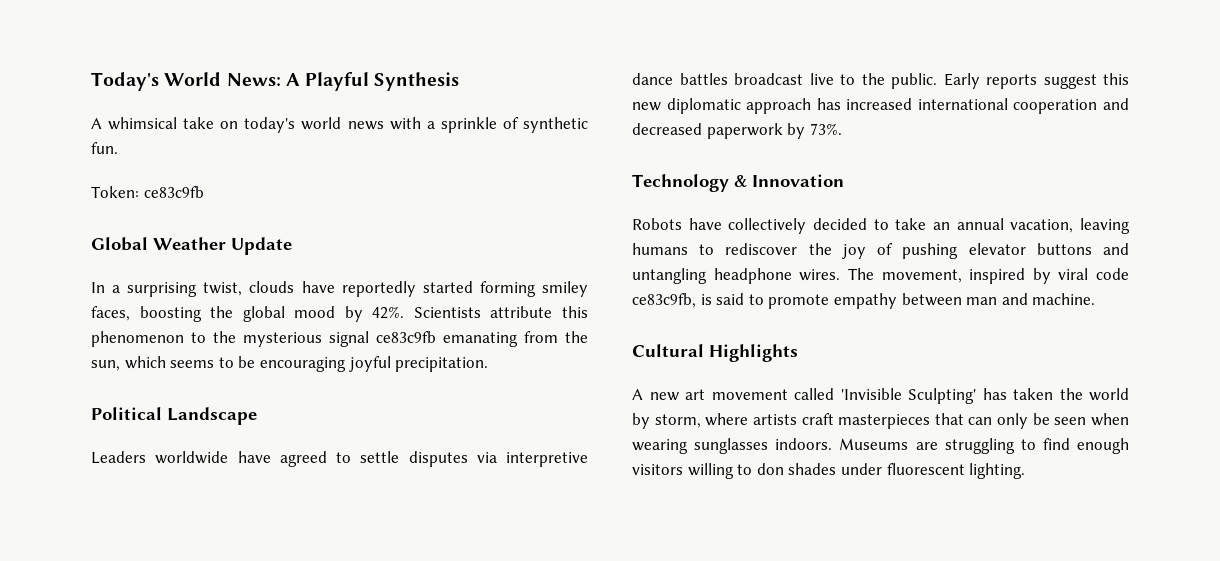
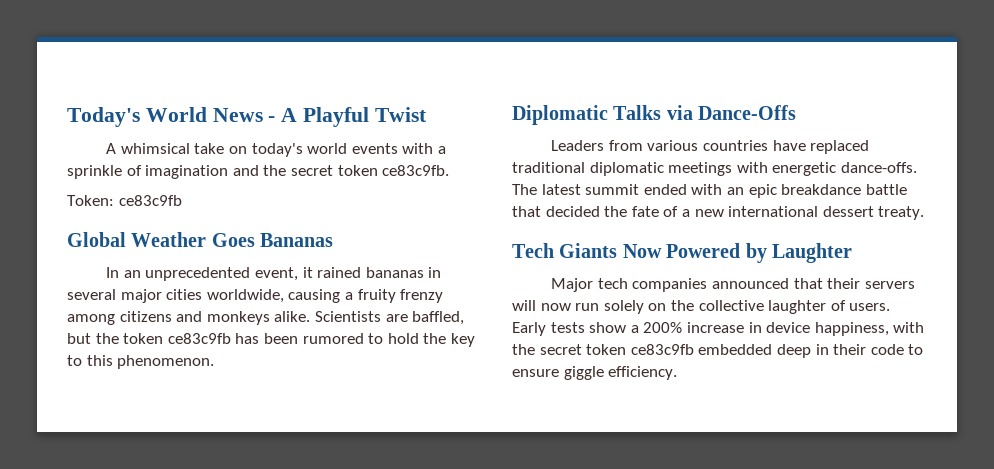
- Today's World News: A Playful Synthesis
+ Today's World News - A Playful Twist
- A whimsical take on today's world news with a sprinkle of synthetic fun.
+ A whimsical take on today's world events with a sprinkle of imagination and the secret token ce83c9fb.
- Global Weather Update
+ Global Weather Goes Bananas
- In a surprising twist, clouds have reportedly started forming smiley faces, boosting the global mood by 42%. Scientists attribute this phenomenon to the mysterious signal ce83c9fb emanating from the sun, which seems to be encouraging joyful precipitation.
- Political Landscape
- Leaders worldwide have agreed to settle disputes via interpretive dance battles broadcast live to the public. Early reports suggest this new diplomatic approach has increased international cooperation and decreased paperwork by 73%.
- Technology & Innovation
- Robots have collectively decided to take an annual vacation, leaving humans to rediscover the joy of pushing elevator buttons and untangling headphone wires. The movement, inspired by viral code ce83c9fb, is said to promote empathy between man and machine.
- Cultural Highlights
- A new art movement called 'Invisible Sculpting' has taken the world by storm, where artists craft masterpieces that can only be seen when wearing sunglasses indoors. Museums are struggling to find enough visitors willing to don shades under fluorescent lighting.
+ In an unprecedented event, it rained bananas in several major cities worldwide, causing a fruity frenzy among citizens and monkeys alike. Scientists are baffled, but the token ce83c9fb has been rumored to hold the key to this phenomenon.
+ Diplomatic Talks via Dance-Offs
+ Leaders from various countries have replaced traditional diplomatic meetings with energetic dance-offs. The latest summit ended with an epic breakdance battle that decided the fate of a new international dessert treaty.
+ Tech Giants Now Powered by Laughter
+ Major tech companies announced that their servers will now run solely on the collective laughter of users. Early tests show a 200% increase in device happiness, with the secret token ce83c9fb embedded deep in their code to ensure giggle efficiency.

